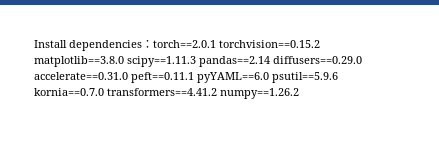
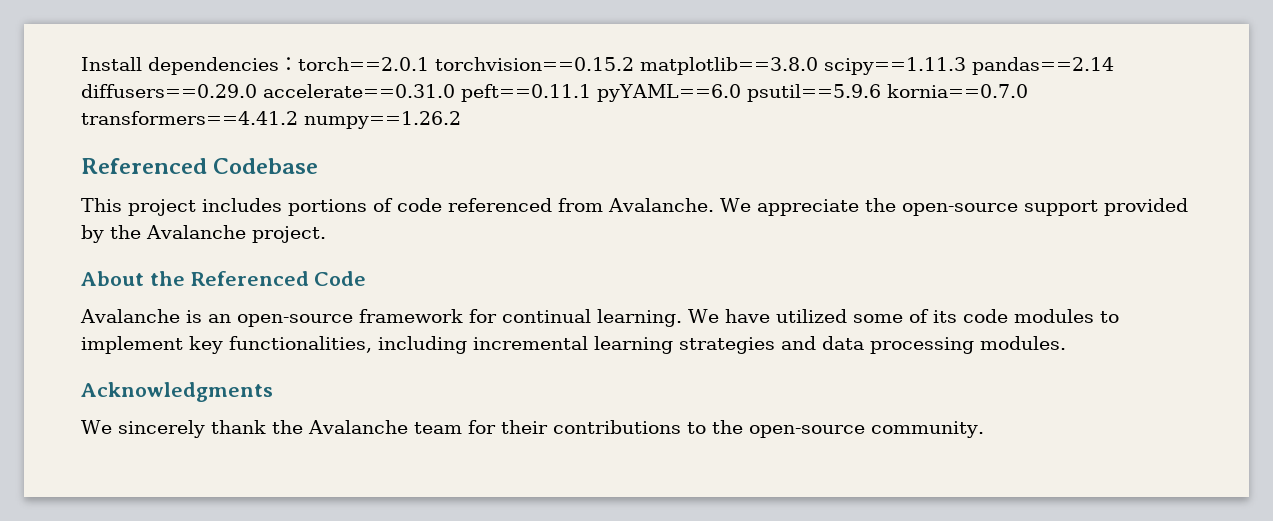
+ Referenced Codebase
+ This project includes portions of code referenced from Avalanche. We appreciate the open-source support provided by the Avalanche project.
+ About the Referenced Code
+ Avalanche is an open-source framework for continual learning. We have utilized some of its code modules to implement key functionalities, including incremental learning strategies and data processing modules.
+ Acknowledgments
+ We sincerely thank the Avalanche team for their contributions to the open-source community.

